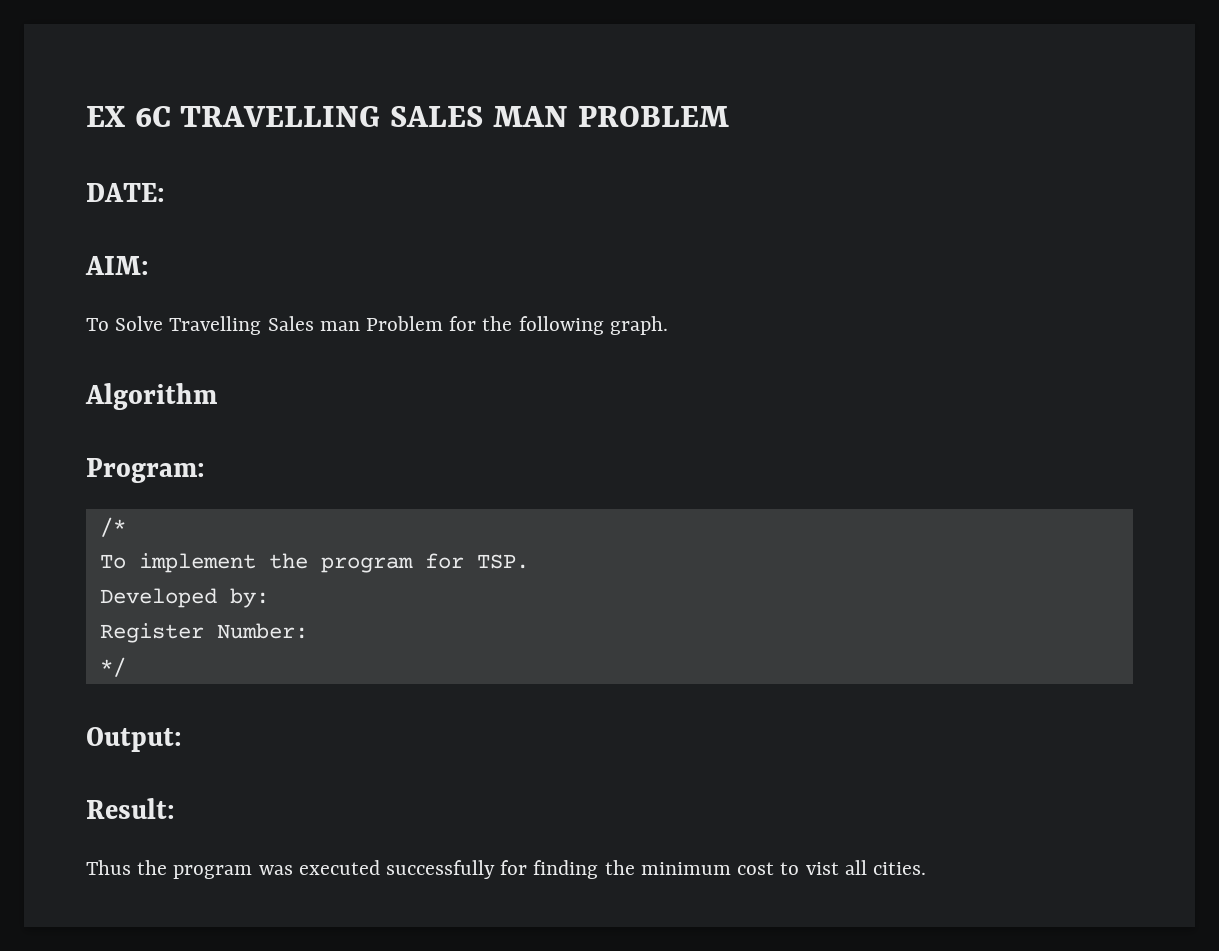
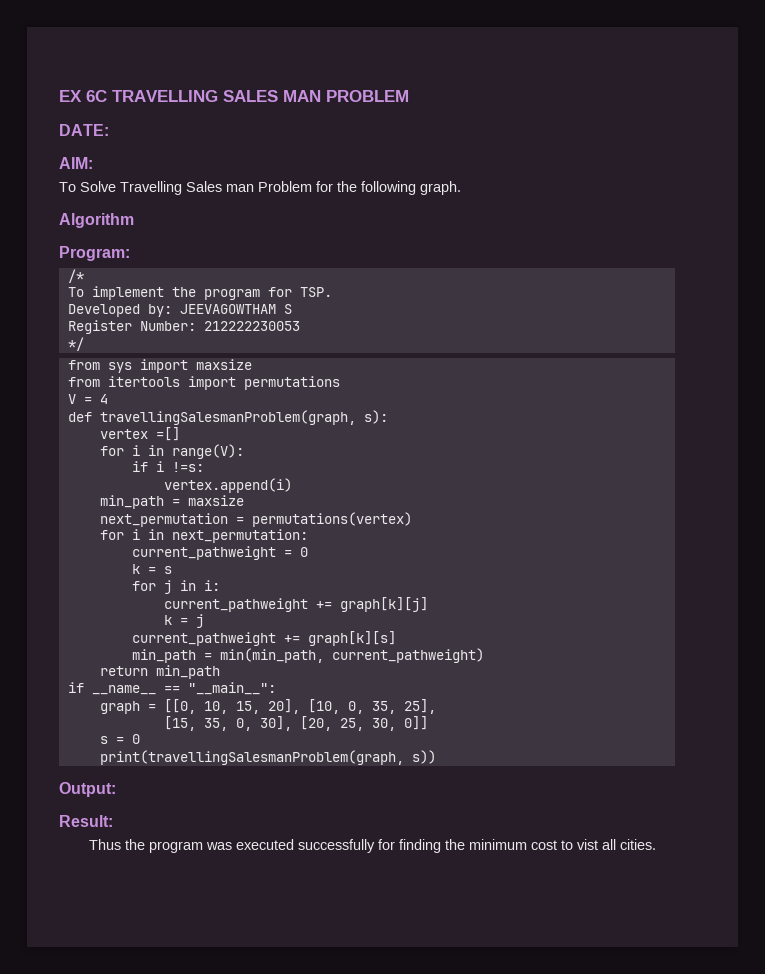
- Developed by:
+ Developed by: JEEVAGOWTHAM S
- Register Number:
+ Register Number: 212222230053
+ from sys import maxsize
+ from itertools import permutations
+ V = 4
+ def travellingSalesmanProblem(graph, s):
+ vertex =[]
+ for i in range(V):
+ if i !=s:
+ vertex.append(i)
+ min_path = maxsize
+ next_permutation = permutations(vertex)
+ for i in next_permutation:
+ current_pathweight = 0
+ k = s
+ for j in i:
+ current_pathweight += graph[k][j]
+ k = j
+ current_pathweight += graph[k][s]
+ min_path = min(min_path, current_pathweight)
+ return min_path
+ if __name__ == "__main__":
+ graph = [[0, 10, 15, 20], [10, 0, 35, 25],
+ [15, 35, 0, 30], [20, 25, 30, 0]]
+ s = 0
+ print(travellingSalesmanProblem(graph, s))

